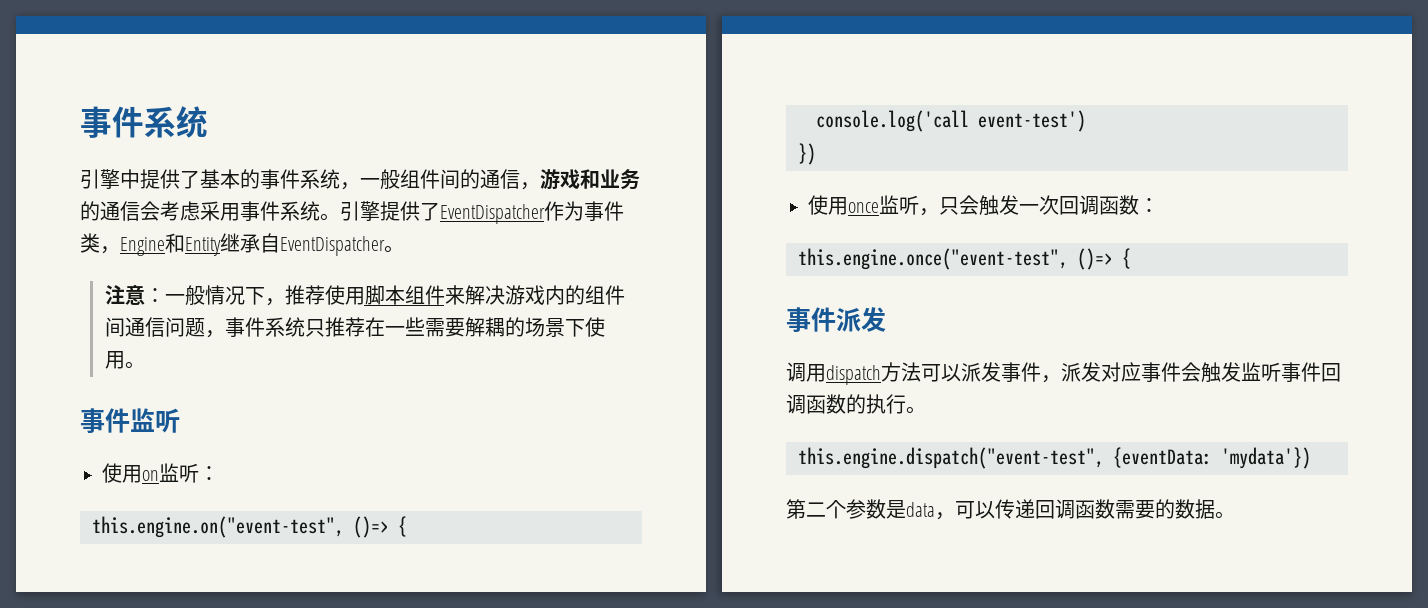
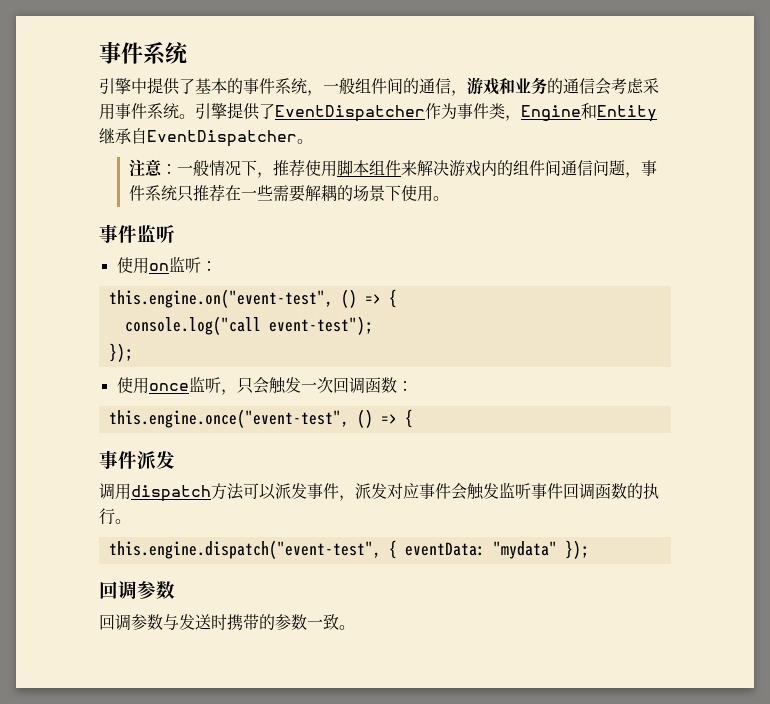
- this.engine.on("event-test", ()=> {
- console.log('call event-test')
- })
+ this.engine.on("event-test", () => {
+ console.log("call event-test");
+ });
- this.engine.once("event-test", ()=> {
+ this.engine.once("event-test", () => {
- this.engine.dispatch("event-test", {eventData: 'mydata'})
- 第二个参数是data，可以传递回调函数需要的数据。
+ this.engine.dispatch("event-test", { eventData: "mydata" });
+ 回调参数
+ 回调参数与发送时携带的参数一致。

